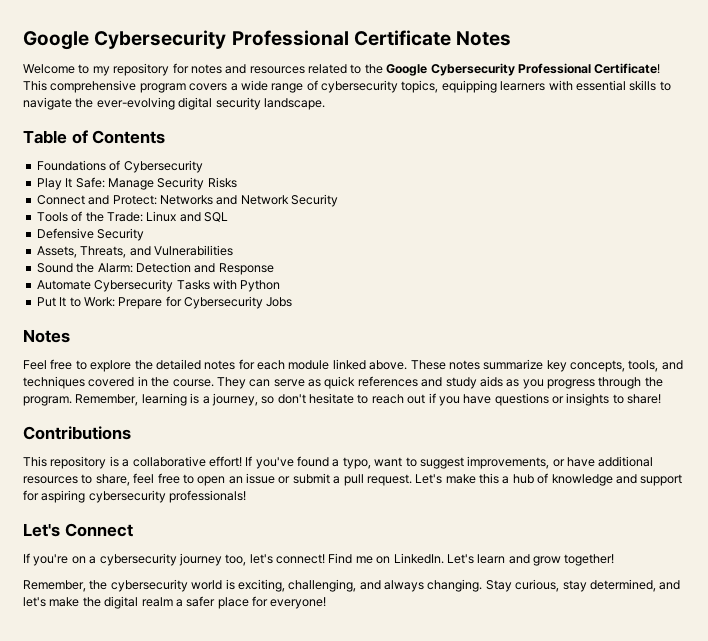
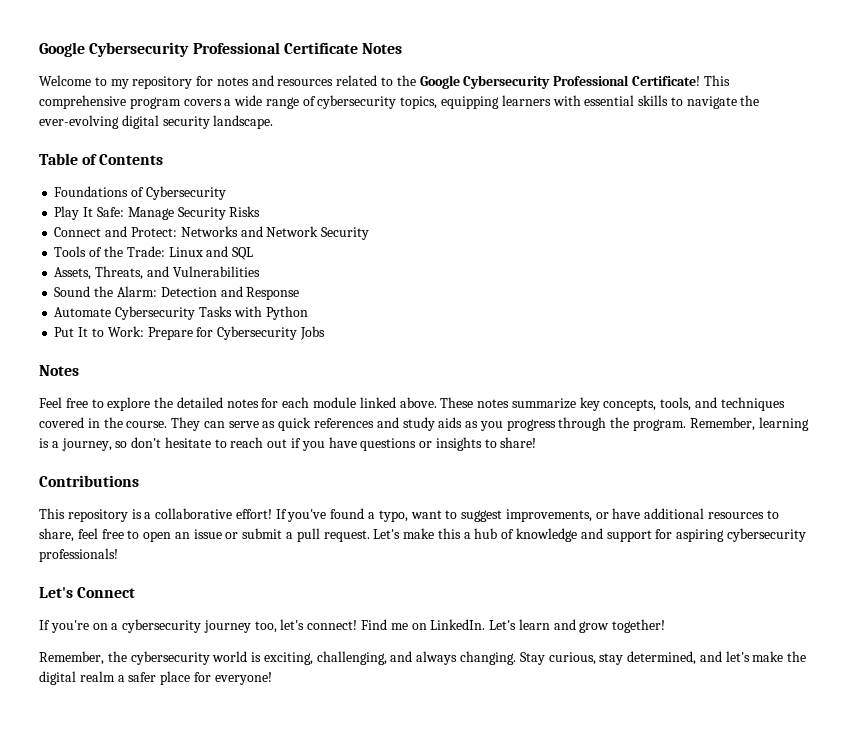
- Defensive Security

